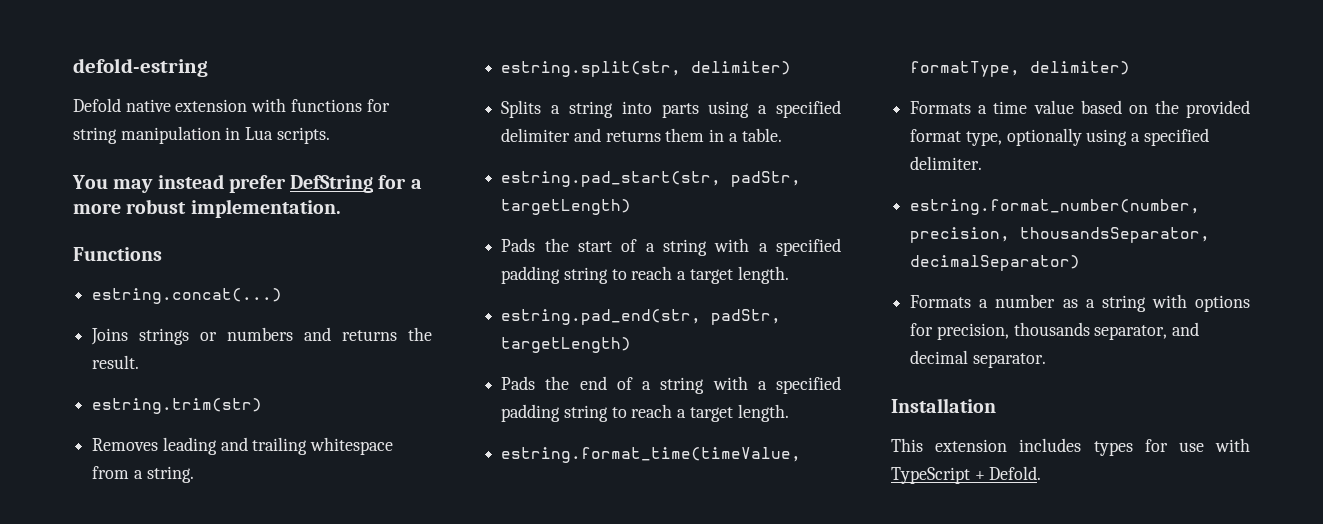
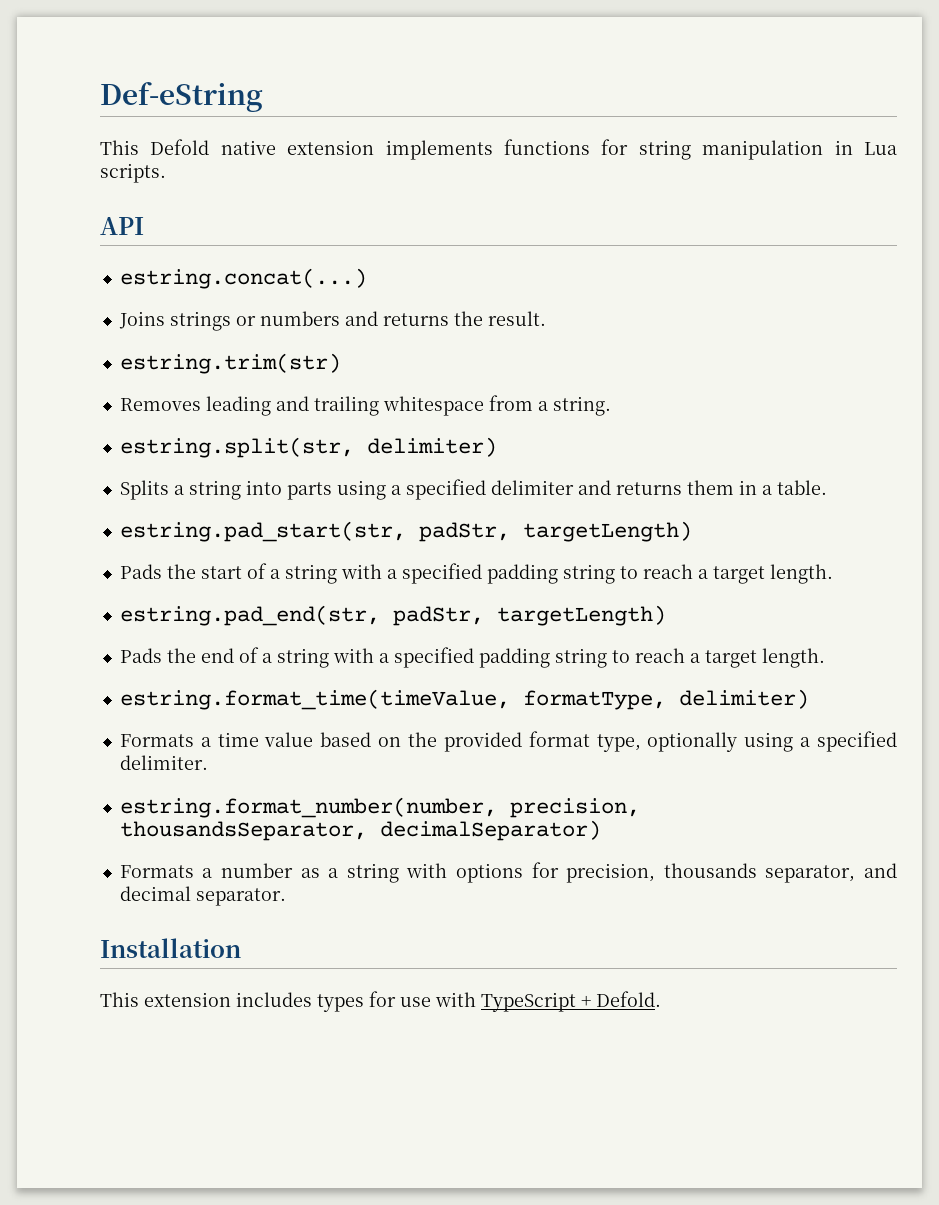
- defold-estring
- Defold native extension with functions for string manipulation in Lua scripts.
+ Def-eString
+ This Defold native extension implements functions for string manipulation in Lua scripts.
- You may instead prefer DefString for a more robust implementation.
- Functions
+ API

